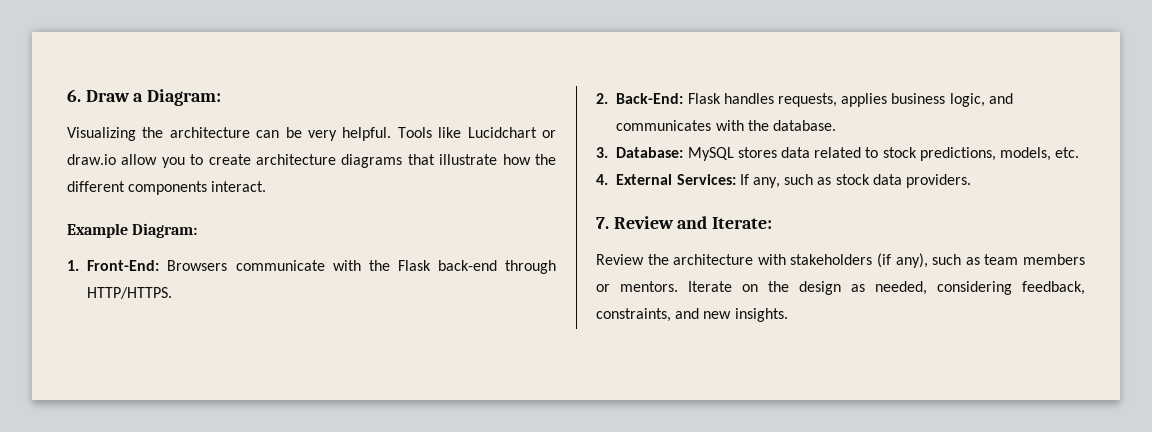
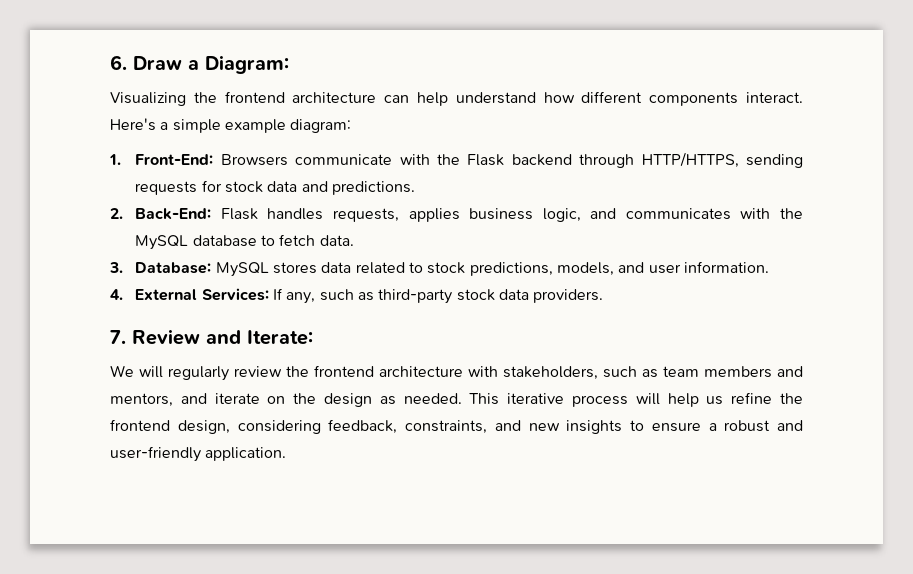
- Visualizing the architecture can be very helpful. Tools like Lucidchart or draw.io allow you to create architecture diagrams that illustrate how the different components interact.
- Example Diagram:
+ Visualizing the frontend architecture can help understand how different components interact. Here's a simple example diagram:
- 1. Front-End: Browsers communicate with the Flask back-end through HTTP/HTTPS.
+ 1. Front-End: Browsers communicate with the Flask backend through HTTP/HTTPS, sending requests for stock data and predictions.
- 2. Back-End: Flask handles requests, applies business logic, and communicates with the database.
+ 2. Back-End: Flask handles requests, applies business logic, and communicates with the MySQL database to fetch data.
- 3. Database: MySQL stores data related to stock predictions, models, etc.
+ 3. Database: MySQL stores data related to stock predictions, models, and user information.
- 4. External Services: If any, such as stock data providers.
+ 4. External Services: If any, such as third-party stock data providers.
- Review the architecture with stakeholders (if any), such as team members or mentors. Iterate on the design as needed, considering feedback, constraints, and new insights.
+ We will regularly review the frontend architecture with stakeholders, such as team members and mentors, and iterate on the design as needed. This iterative process will help us refine the frontend design, considering feedback, constraints, and new insights to ensure a robust and user-friendly application.

